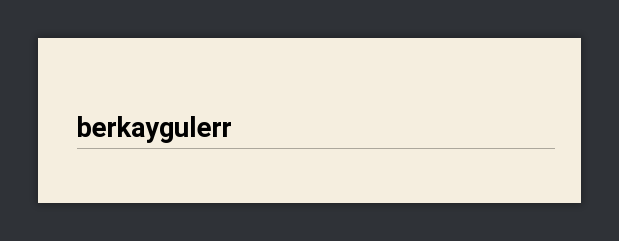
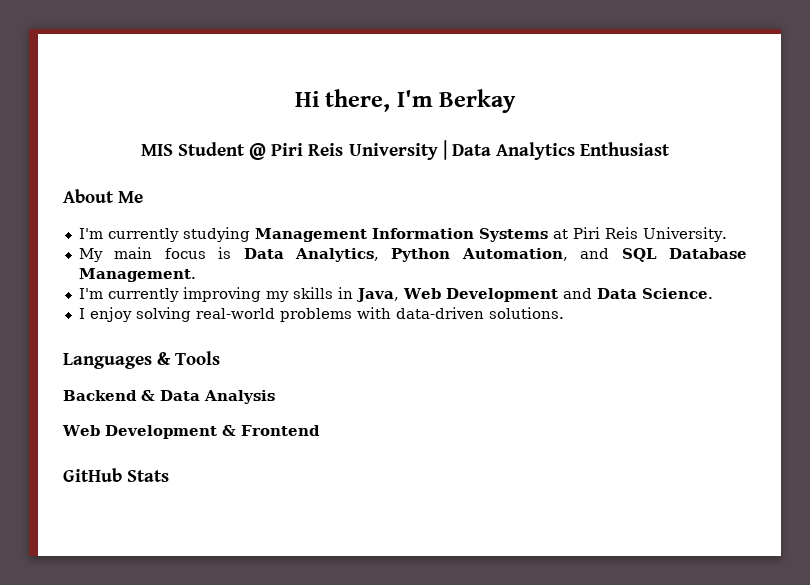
- berkaygulerr
+ Hi there, I'm Berkay
+ MIS Student @ Piri Reis University | Data Analytics Enthusiast
+ About Me
+ I'm currently studying Management Information Systems at Piri Reis University.
+ My main focus is Data Analytics, Python Automation, and SQL Database Management.
+ I'm currently improving my skills in Java, Web Development and Data Science.
+ I enjoy solving real-world problems with data-driven solutions.
+ Languages & Tools
+ Backend & Data Analysis
+ Web Development & Frontend
+ GitHub Stats

